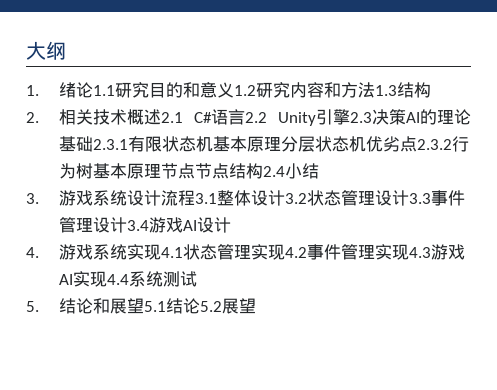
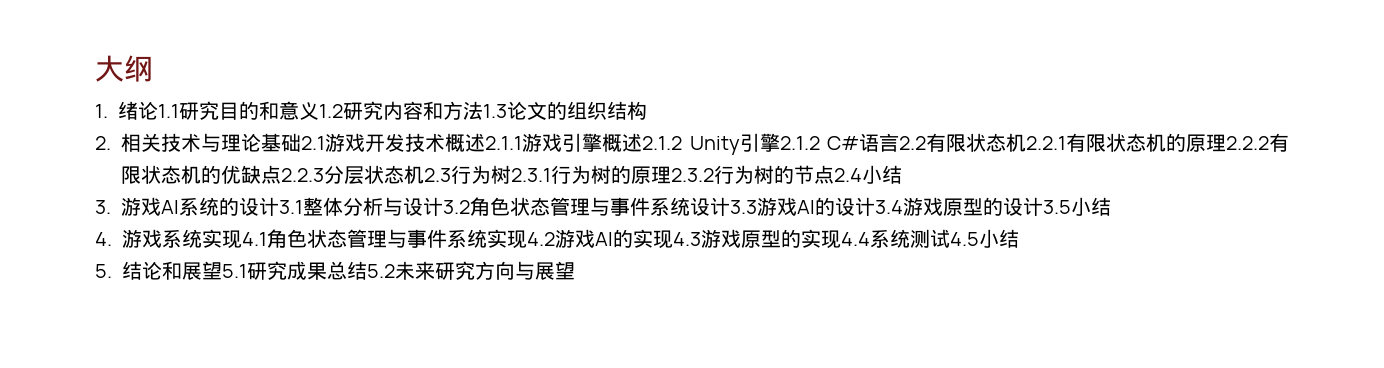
- 1.绪论1.1研究目的和意义1.2研究内容和方法1.3结构
+ 1.绪论1.1研究目的和意义1.2研究内容和方法1.3论文的组织结构
- 2.相关技术概述2.1 C#语言2.2 Unity引擎2.3决策AI的理论基础2.3.1有限状态机基本原理分层状态机优劣点2.3.2行为树基本原理节点节点结构2.4小结
- 3.游戏系统设计流程3.1整体设计3.2状态管理设计3.3事件管理设计3.4游戏AI设计
+ 2.相关技术与理论基础2.1游戏开发技术概述2.1.1游戏引擎概述2.1.2 Unity引擎2.1.2 C#语言2.2有限状态机2.2.1有限状态机的原理2.2.2有限状态机的优缺点2.2.3分层状态机2.3行为树2.3.1行为树的原理2.3.2行为树的节点2.4小结
+ 3.游戏AI系统的设计3.1整体分析与设计3.2角色状态管理与事件系统设计3.3游戏AI的设计3.4游戏原型的设计3.5小结
- 4.游戏系统实现4.1状态管理实现4.2事件管理实现4.3游戏AI实现4.4系统测试
+ 4.游戏系统实现4.1角色状态管理与事件系统实现4.2游戏AI的实现4.3游戏原型的实现4.4系统测试4.5小结
- 5.结论和展望5.1结论5.2展望
+ 5.结论和展望5.1研究成果总结5.2未来研究方向与展望

